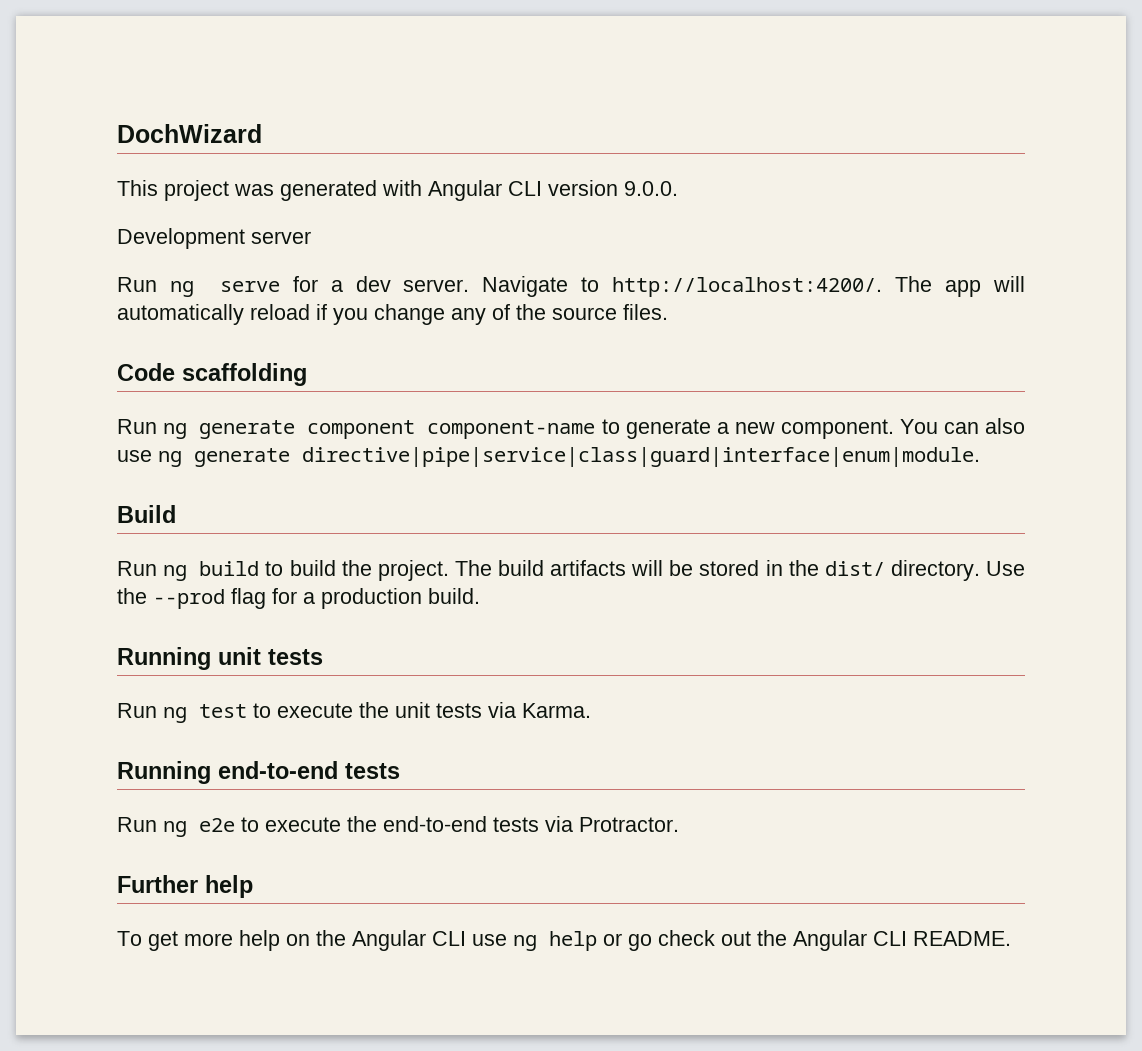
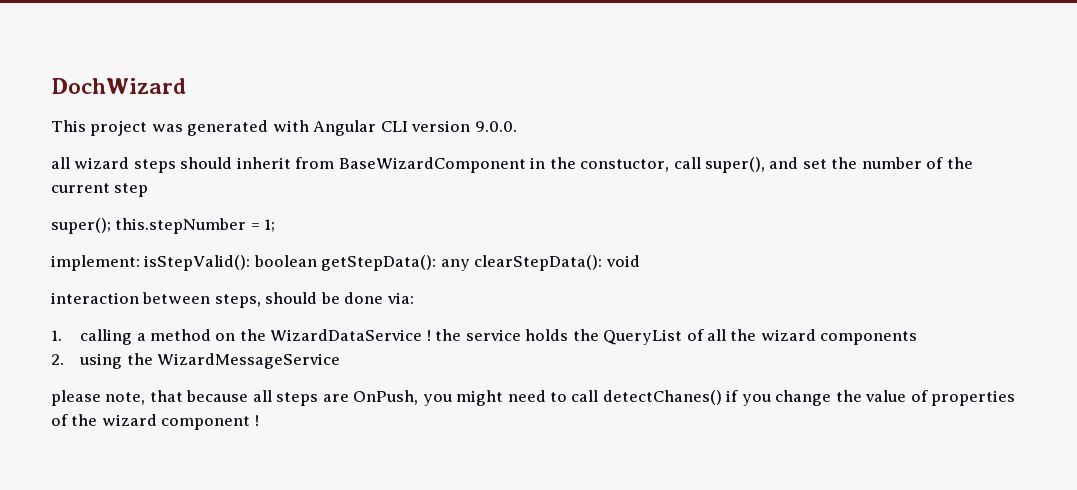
- Development server
- Run ng serve for a dev server. Navigate to http://localhost:4200/. The app will automatically reload if you change any of the source files.
- Code scaffolding
- Run ng generate component component-name to generate a new component. You can also use ng generate directive|pipe|service|class|guard|interface|enum|module.
- Build
- Run ng build to build the project. The build artifacts will be stored in the dist/ directory. Use the --prod flag for a production build.
- Running unit tests
- Run ng test to execute the unit tests via Karma.
- Running end-to-end tests
- Run ng e2e to execute the end-to-end tests via Protractor.
- Further help
- To get more help on the Angular CLI use ng help or go check out the Angular CLI README.
+ all wizard steps should inherit from BaseWizardComponent in the constuctor, call super(), and set the number of the current step
+ super(); this.stepNumber = 1;
+ implement: isStepValid(): boolean getStepData(): any clearStepData(): void
+ interaction between steps, should be done via:
+ 1. calling a method on the WizardDataService ! the service holds the QueryList of all the wizard components
+ 2. using the WizardMessageService
+ please note, that because all steps are OnPush, you might need to call detectChanes() if you change the value of properties of the wizard component !

